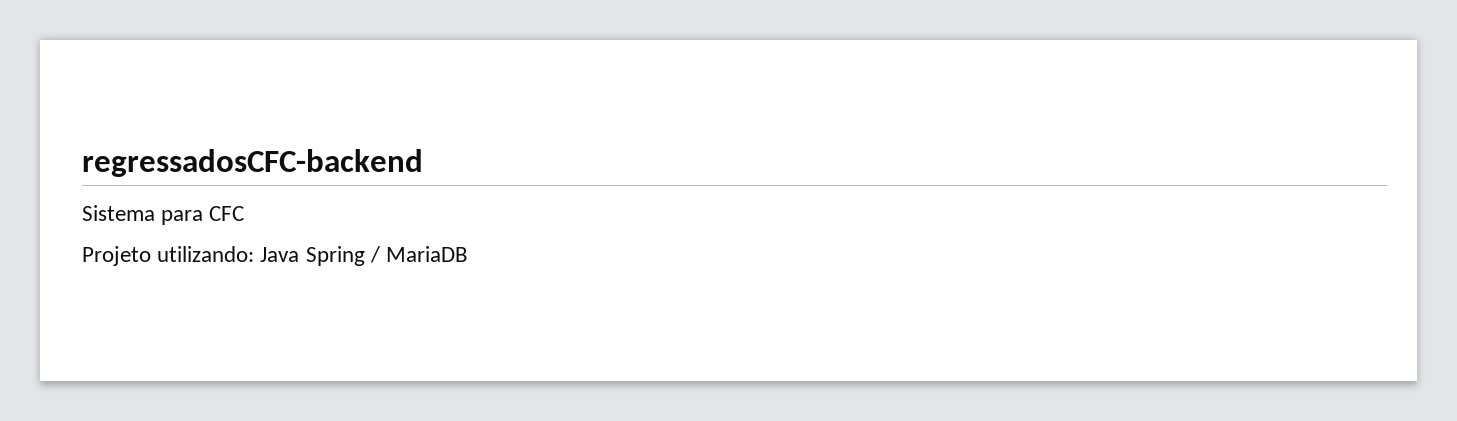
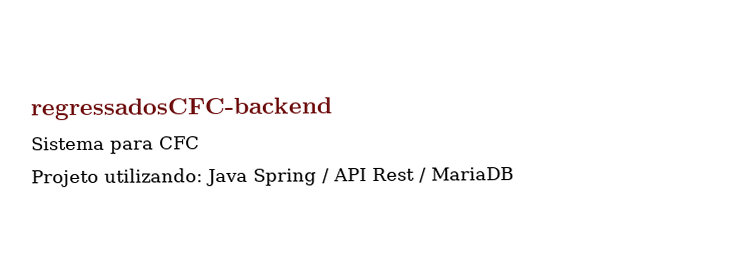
- Projeto utilizando: Java Spring / MariaDB
+ Projeto utilizando: Java Spring / API Rest / MariaDB

